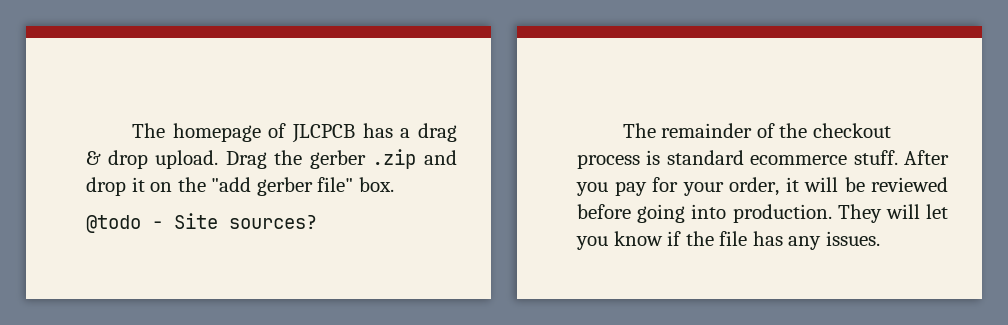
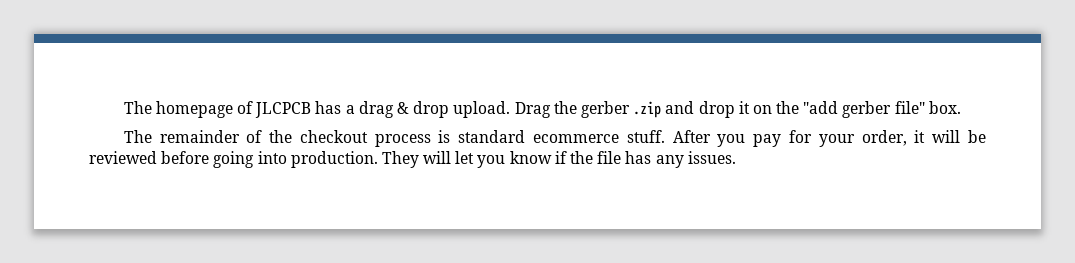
- @todo - Site sources?

